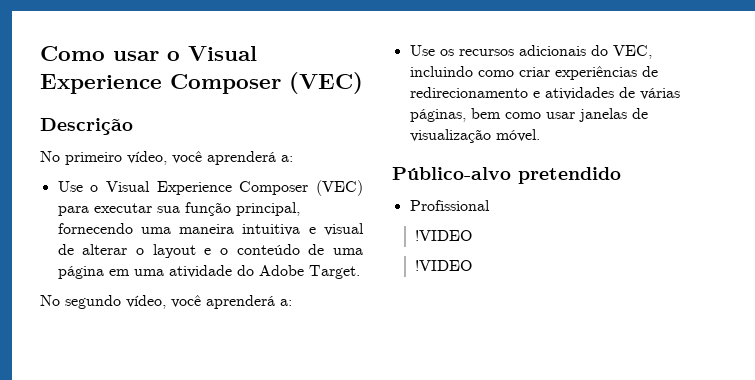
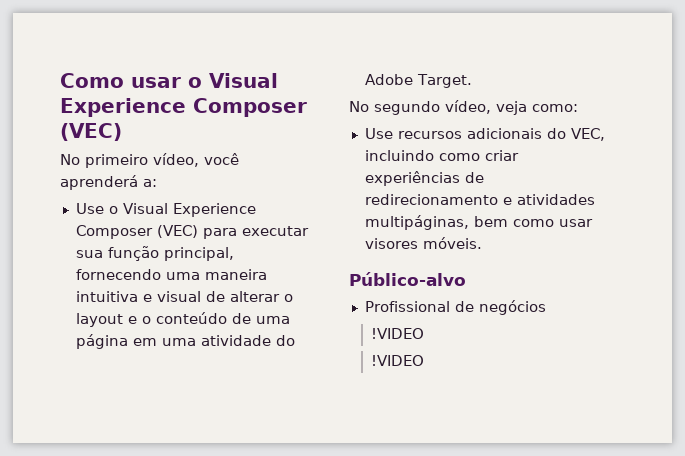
- Descrição
- No segundo vídeo, você aprenderá a:
- Use os recursos adicionais do VEC, incluindo como criar experiências de redirecionamento e atividades de várias páginas, bem como usar janelas de visualização móvel.
+ No segundo vídeo, veja como:
+ Use recursos adicionais do VEC, incluindo como criar experiências de redirecionamento e atividades multipáginas, bem como usar visores móveis.
- Público-alvo pretendido
+ Público-alvo
- Profissional
+ Profissional de negócios

